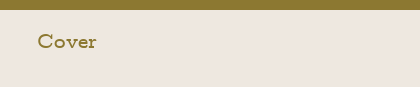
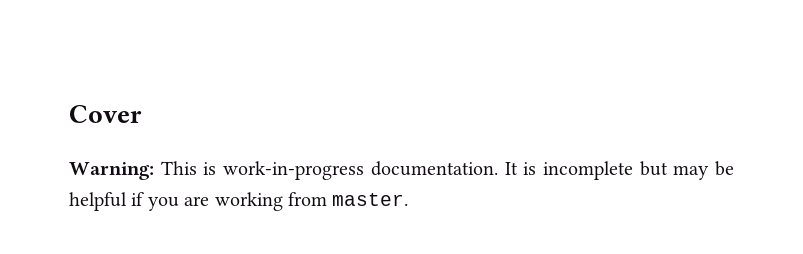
+ Warning: This is work-in-progress documentation. It is incomplete but may be helpful if you are working from master.

